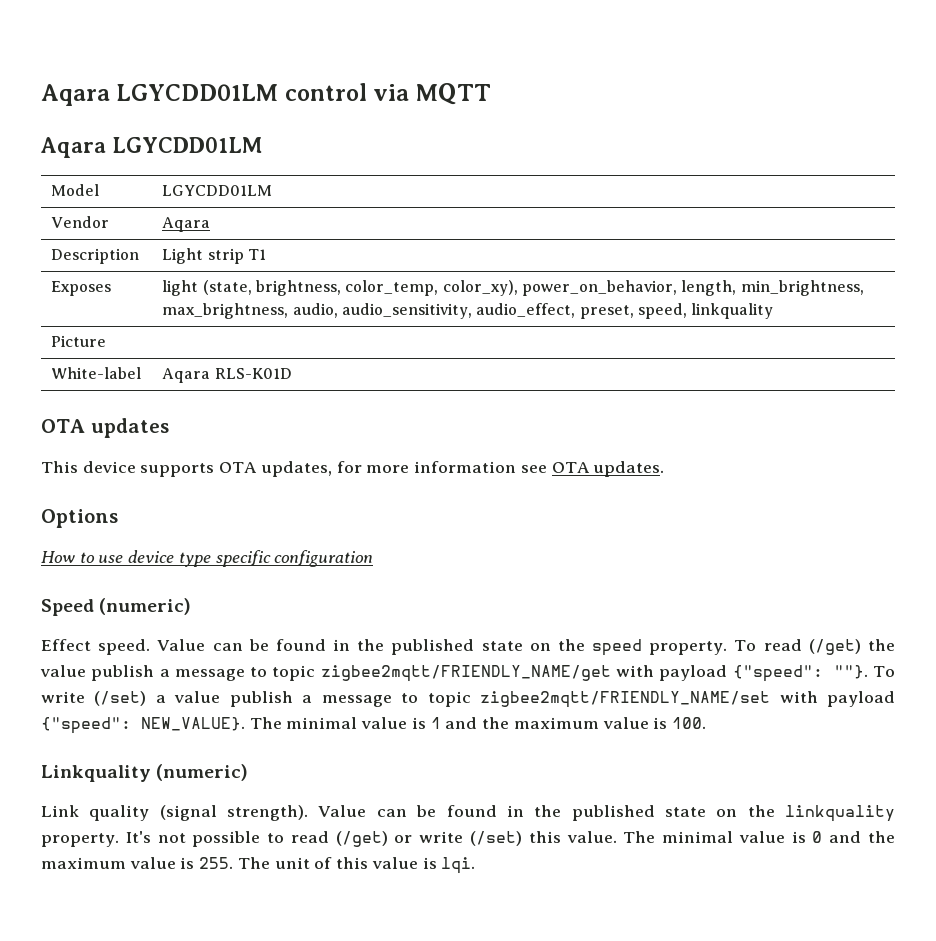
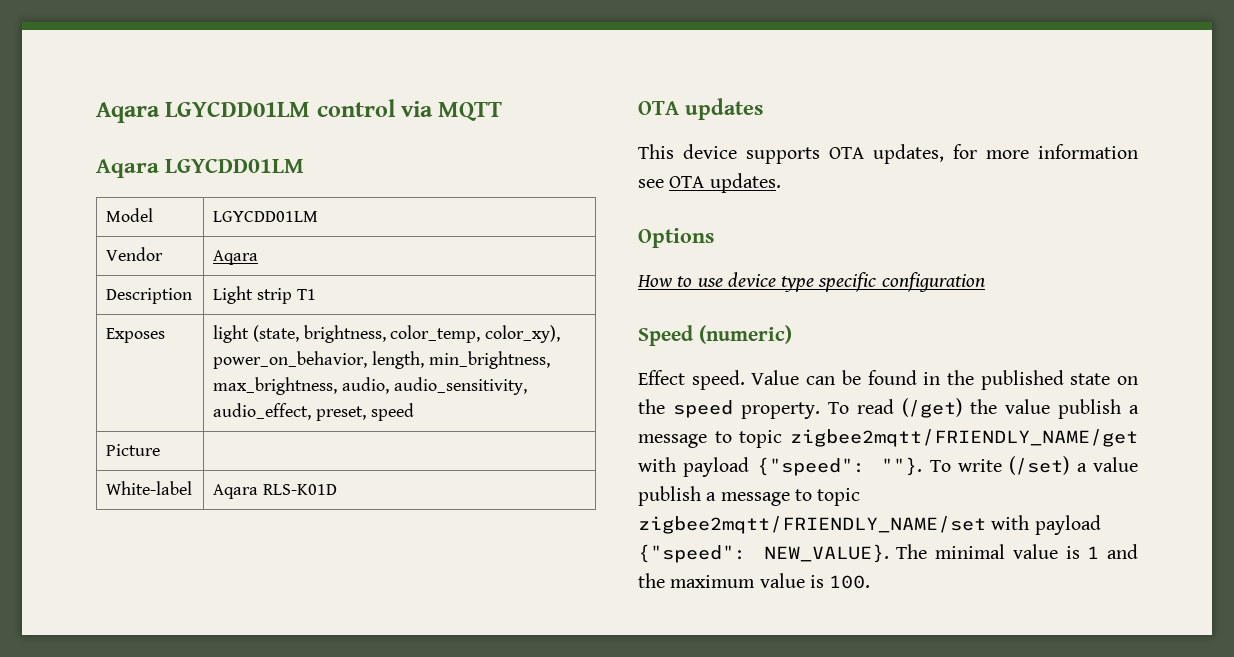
- Exposes | light (state, brightness, color_temp, color_xy), power_on_behavior, length, min_brightness, max_brightness, audio, audio_sensitivity, audio_effect, preset, speed, linkquality
+ Exposes | light (state, brightness, color_temp, color_xy), power_on_behavior, length, min_brightness, max_brightness, audio, audio_sensitivity, audio_effect, preset, speed
- Linkquality (numeric)
- Link quality (signal strength). Value can be found in the published state on the linkquality property. It's not possible to read (/get) or write (/set) this value. The minimal value is 0 and the maximum value is 255. The unit of this value is lqi.

